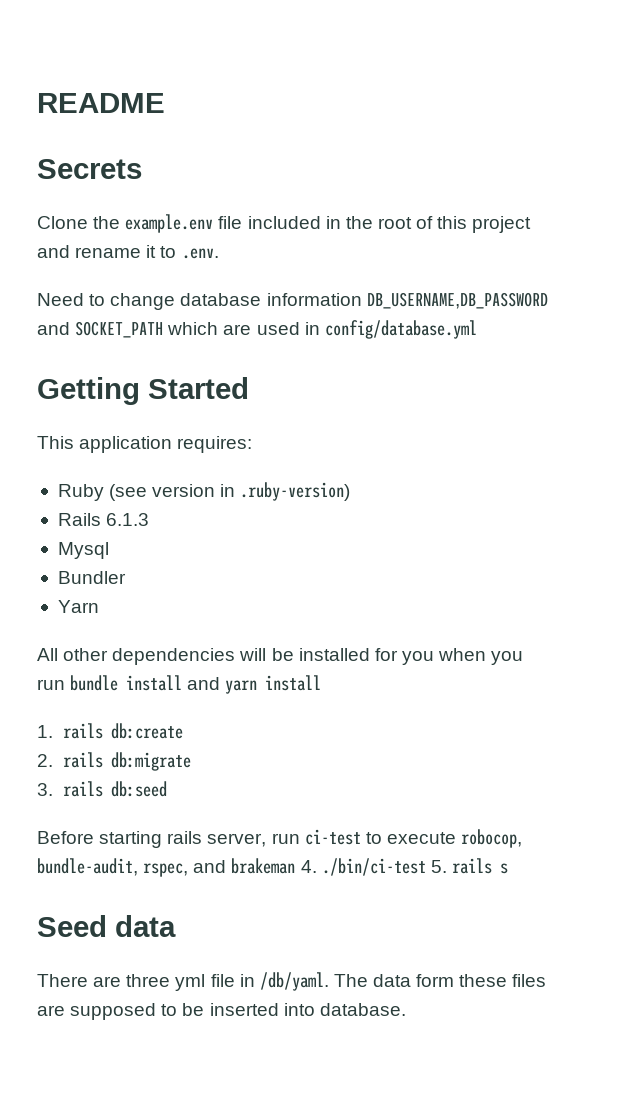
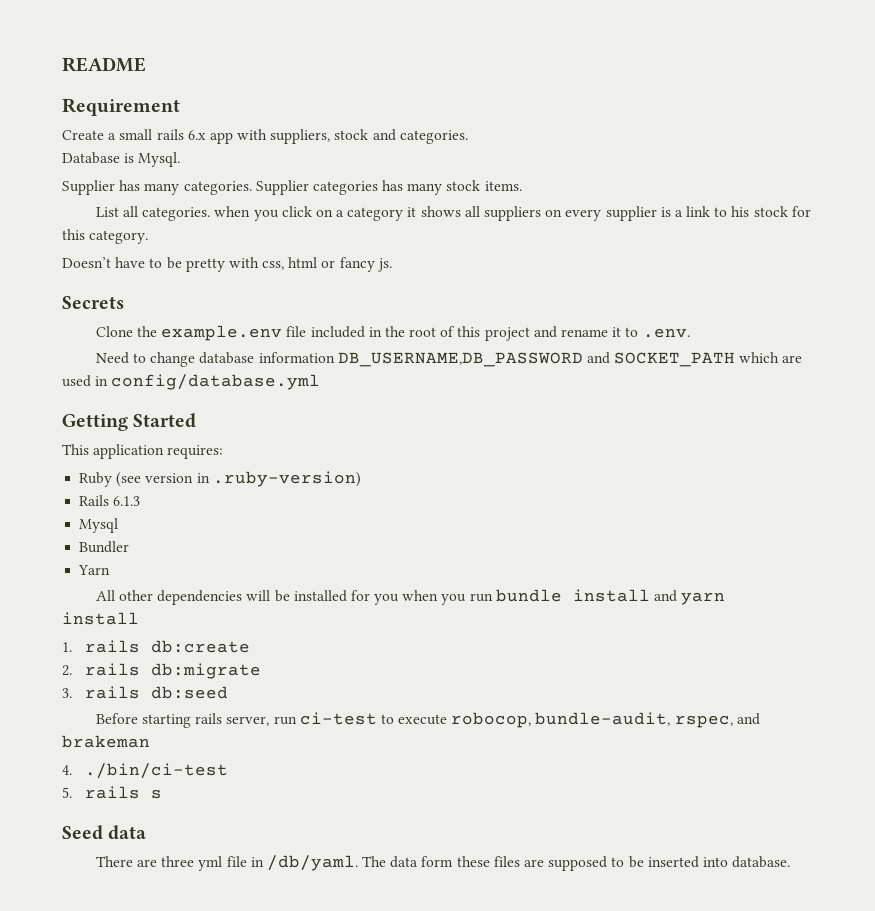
+ Requirement
+ Create a small rails 6.x app with suppliers, stock and categories.
+ Database is Mysql.
+ Supplier has many categories. Supplier categories has many stock items.
+ List all categories. when you click on a category it shows all suppliers on every supplier is a link to his stock for this category.
+ Doesn’t have to be pretty with css, html or fancy js.
- Before starting rails server, run ci-test to execute robocop, bundle-audit, rspec, and brakeman 4. ./bin/ci-test 5. rails s
+ Before starting rails server, run ci-test to execute robocop, bundle-audit, rspec, and brakeman
+ 4. ./bin/ci-test
+ 5. rails s

